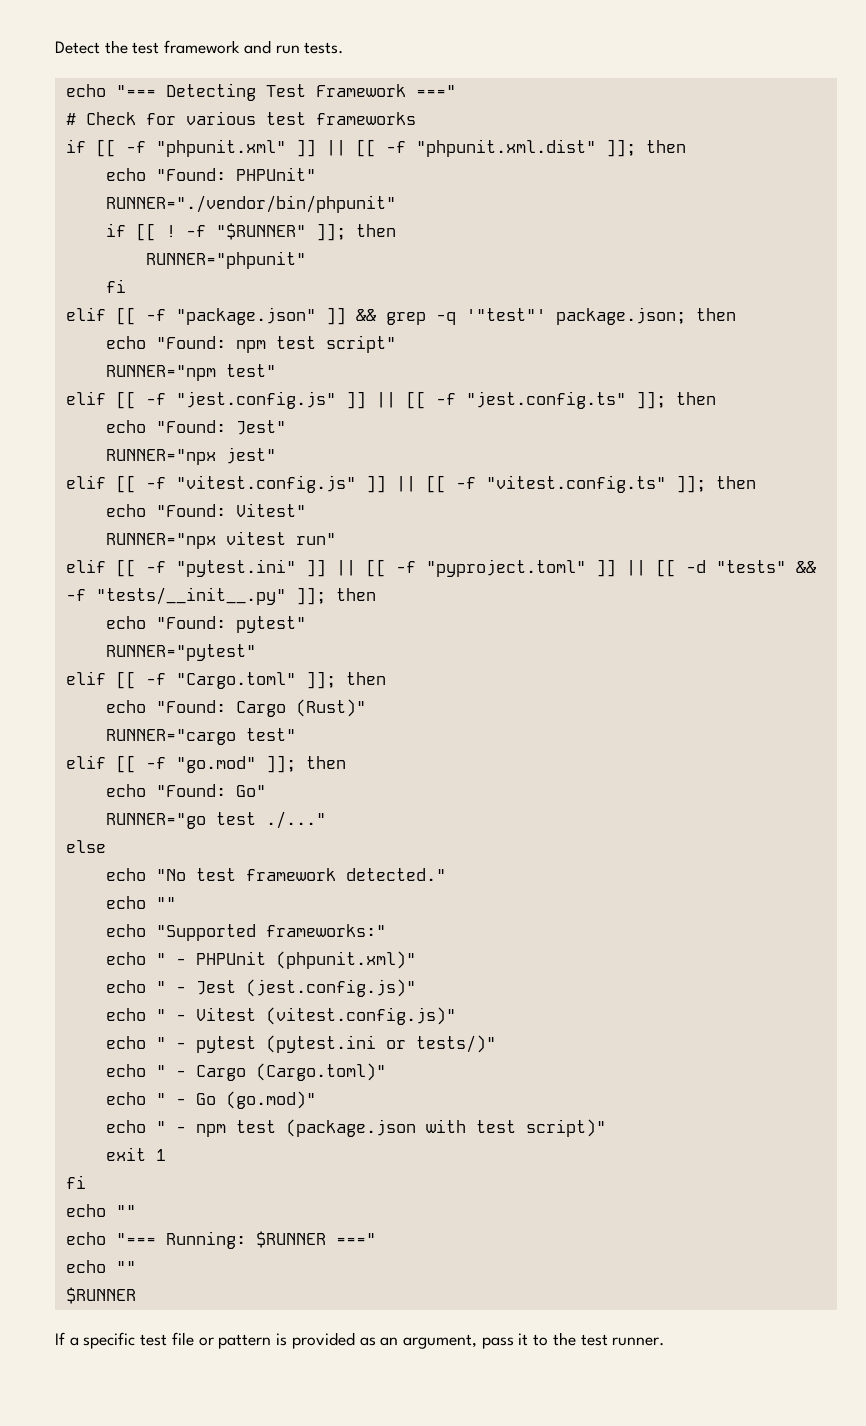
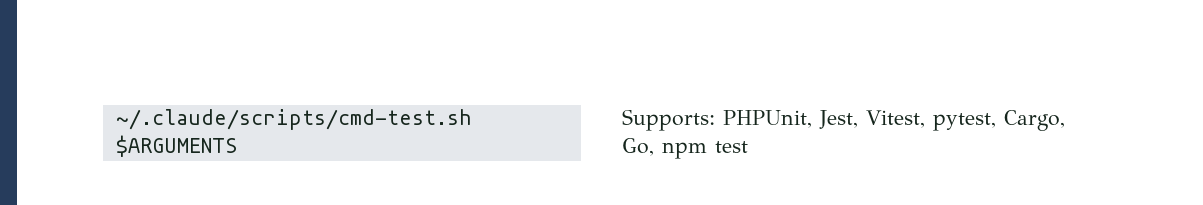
- Detect the test framework and run tests.
- echo "=== Detecting Test Framework ==="
- # Check for various test frameworks
- if [[ -f "phpunit.xml" ]] || [[ -f "phpunit.xml.dist" ]]; then
- echo "Found: PHPUnit"
- RUNNER="./vendor/bin/phpunit"
- if [[ ! -f "$RUNNER" ]]; then
- RUNNER="phpunit"
- fi
- elif [[ -f "package.json" ]] && grep -q '"test"' package.json; then
- echo "Found: npm test script"
- RUNNER="npm test"
- elif [[ -f "jest.config.js" ]] || [[ -f "jest.config.ts" ]]; then
- echo "Found: Jest"
- RUNNER="npx jest"
- elif [[ -f "vitest.config.js" ]] || [[ -f "vitest.config.ts" ]]; then
- echo "Found: Vitest"
- RUNNER="npx vitest run"
- elif [[ -f "pytest.ini" ]] || [[ -f "pyproject.toml" ]] || [[ -d "tests" && -f "tests/__init__.py" ]]; then
- echo "Found: pytest"
- RUNNER="pytest"
- elif [[ -f "Cargo.toml" ]]; then
- echo "Found: Cargo (Rust)"
- RUNNER="cargo test"
- elif [[ -f "go.mod" ]]; then
- echo "Found: Go"
- RUNNER="go test ./..."
- else
- echo "No test framework detected."
- echo ""
- echo "Supported frameworks:"
- echo " - PHPUnit (phpunit.xml)"
- echo " - Jest (jest.config.js)"
- echo " - Vitest (vitest.config.js)"
- echo " - pytest (pytest.ini or tests/)"
- echo " - Cargo (Cargo.toml)"
- echo " - Go (go.mod)"
- echo " - npm test (package.json with test script)"
- exit 1
- fi
- echo ""
- echo "=== Running: $RUNNER ==="
- echo ""
- $RUNNER
- If a specific test file or pattern is provided as an argument, pass it to the test runner.
+ ~/.claude/scripts/cmd-test.sh $ARGUMENTS
+ Supports: PHPUnit, Jest, Vitest, pytest, Cargo, Go, npm test

